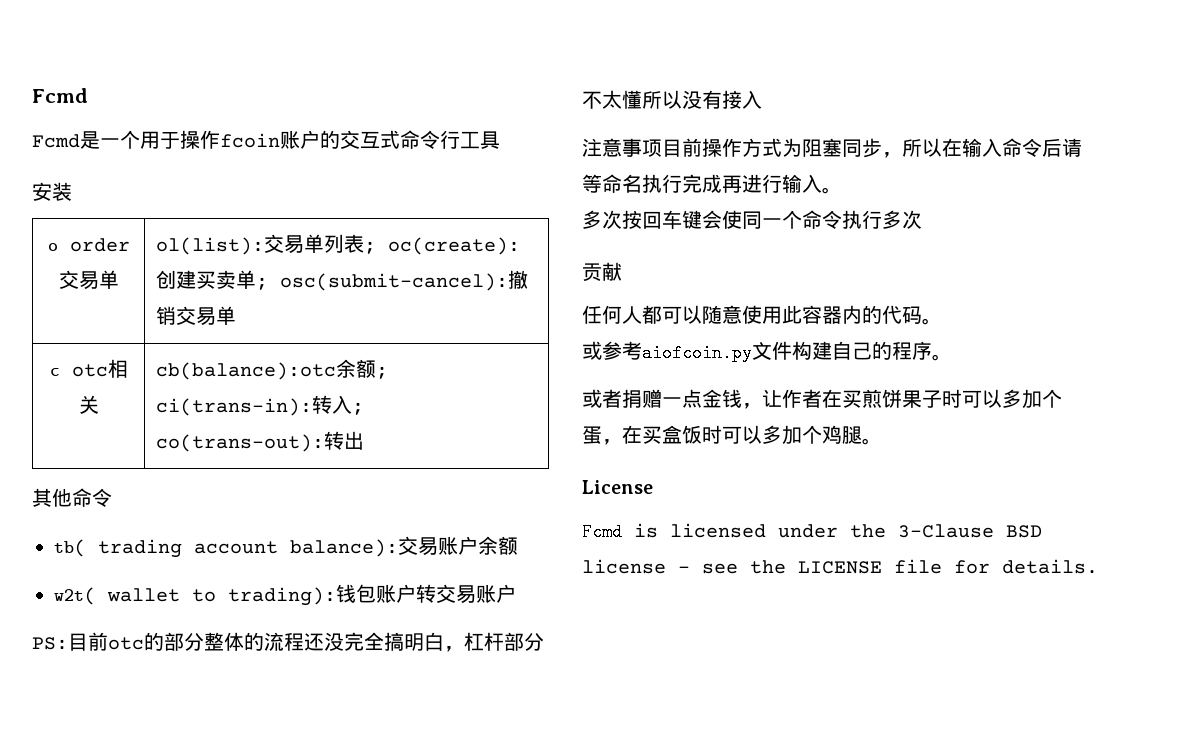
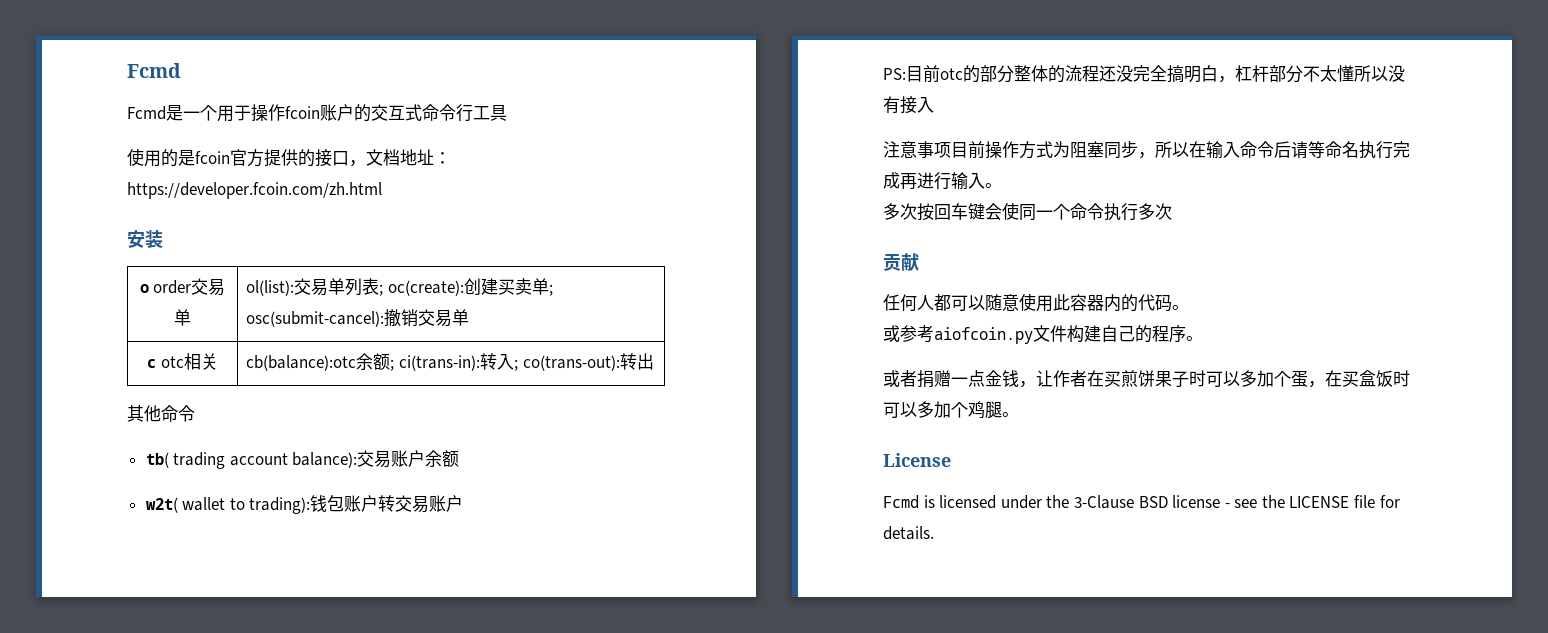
+ 使用的是fcoin官方提供的接口，文档地址：https://developer.fcoin.com/zh.html

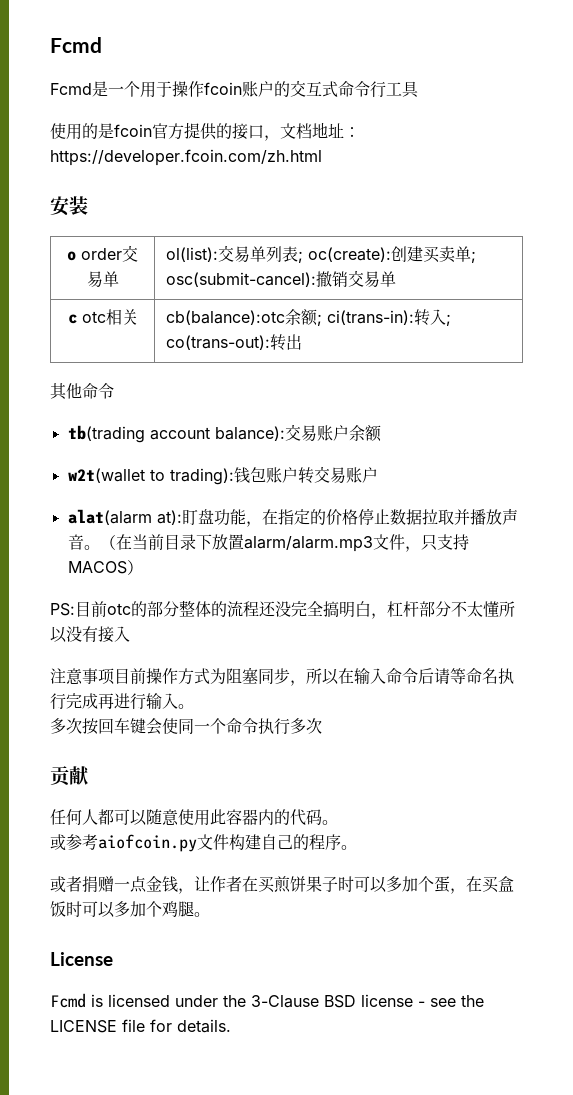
- tb( trading account balance):交易账户余额
+ tb(trading account balance):交易账户余额
- w2t( wallet to trading):钱包账户转交易账户
+ w2t(wallet to trading):钱包账户转交易账户
+ alat(alarm at):盯盘功能，在指定的价格停止数据拉取并播放声音。（在当前目录下放置alarm/alarm.mp3文件，只支持MACOS）

